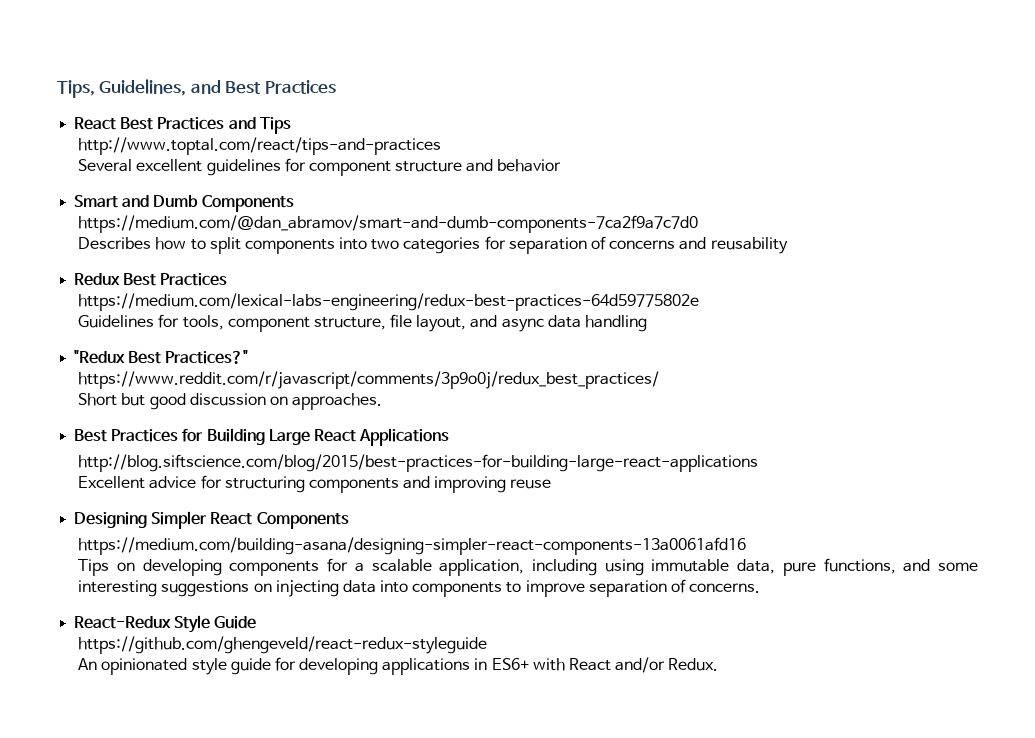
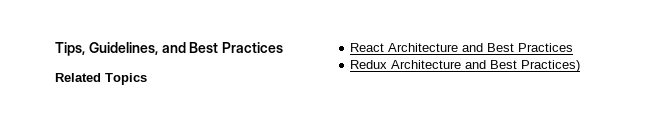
- React Best Practices and Tips
- http://www.toptal.com/react/tips-and-practices
- Several excellent guidelines for component structure and behavior
- Smart and Dumb Components
- https://medium.com/@dan_abramov/smart-and-dumb-components-7ca2f9a7c7d0
- Describes how to split components into two categories for separation of concerns and reusability
- Redux Best Practices
- https://medium.com/lexical-labs-engineering/redux-best-practices-64d59775802e
- Guidelines for tools, component structure, file layout, and async data handling
- "Redux Best Practices?"
- https://www.reddit.com/r/javascript/comments/3p9o0j/redux_best_practices/
- Short but good discussion on approaches.
- Best Practices for Building Large React Applications
- http://blog.siftscience.com/blog/2015/best-practices-for-building-large-react-applications
- Excellent advice for structuring components and improving reuse
- Designing Simpler React Components
- https://medium.com/building-asana/designing-simpler-react-components-13a0061afd16
- Tips on developing components for a scalable application, including using immutable data, pure functions, and some interesting suggestions on injecting data into components to improve separation of concerns.
- React-Redux Style Guide
- https://github.com/ghengeveld/react-redux-styleguide
- An opinionated style guide for developing applications in ES6+ with React and/or Redux.
+ Related Topics
+ React Architecture and Best Practices
+ Redux Architecture and Best Practices)

